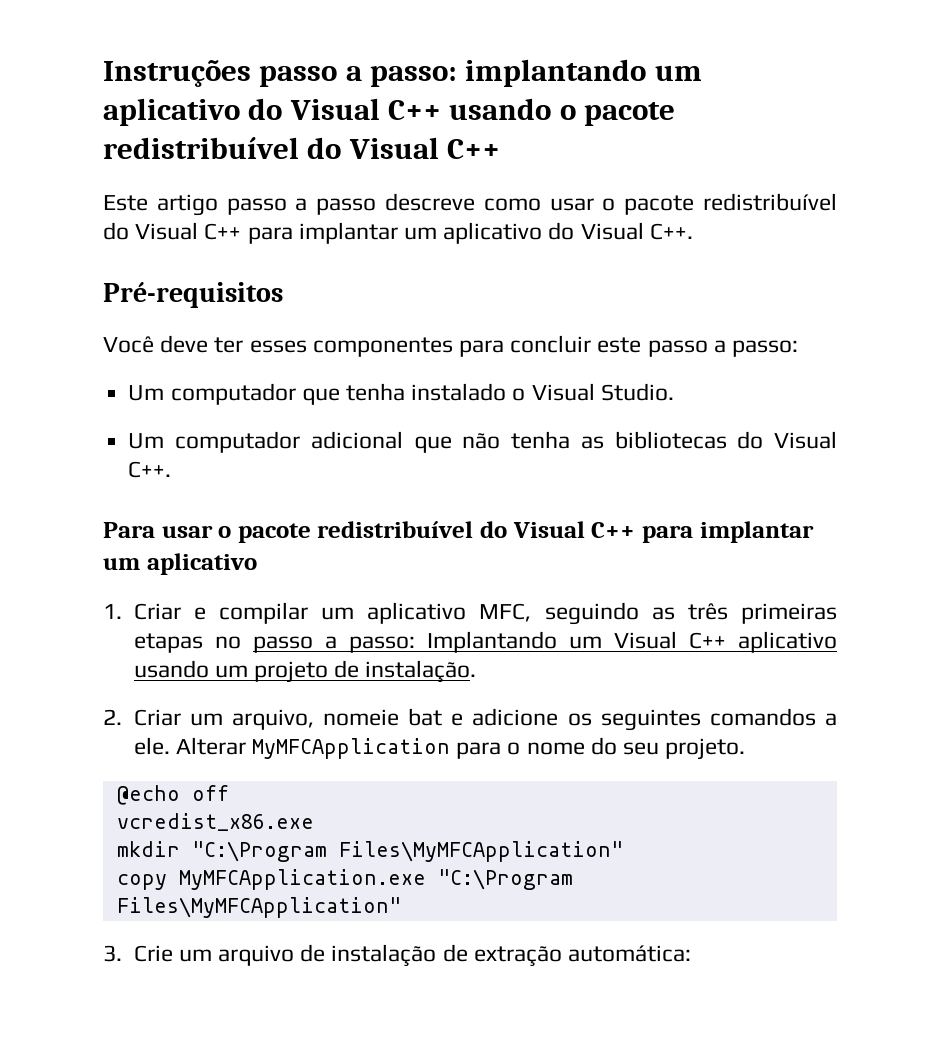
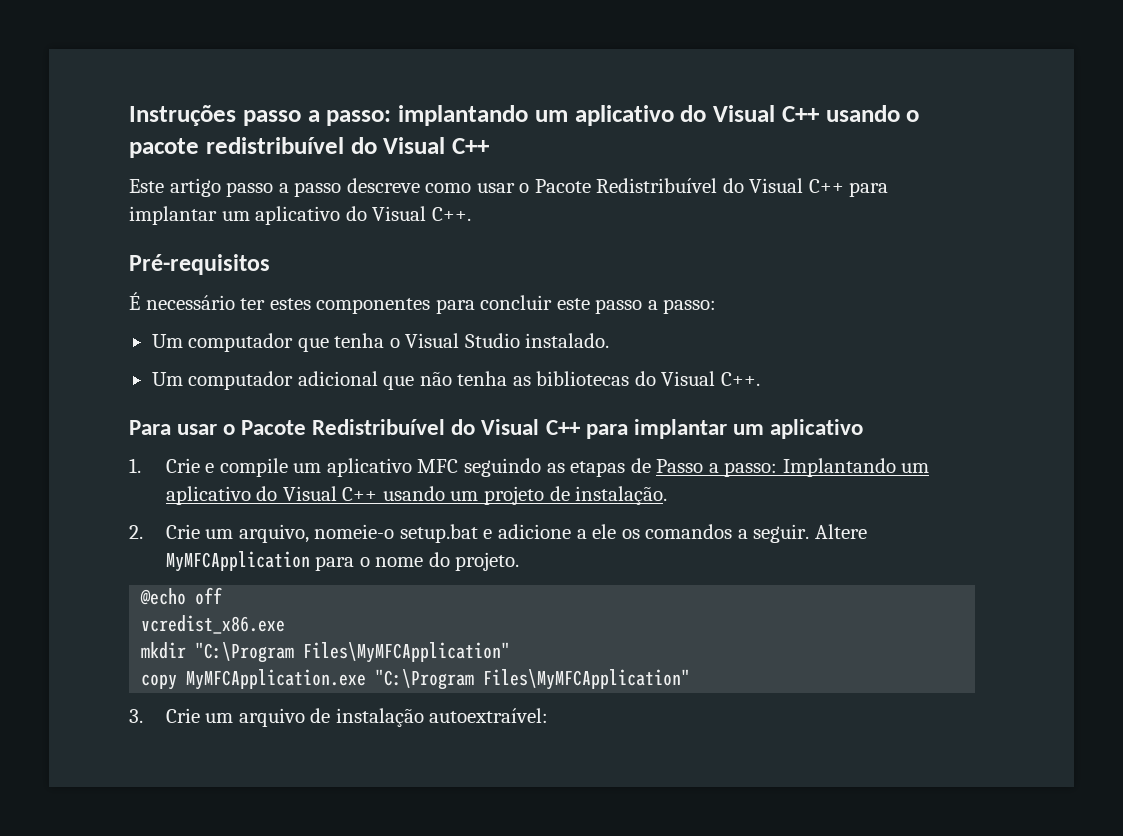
- Este artigo passo a passo descreve como usar o pacote redistribuível do Visual C++ para implantar um aplicativo do Visual C++.
+ Este artigo passo a passo descreve como usar o Pacote Redistribuível do Visual C++ para implantar um aplicativo do Visual C++.
- Você deve ter esses componentes para concluir este passo a passo:
+ É necessário ter estes componentes para concluir este passo a passo:
- Um computador que tenha instalado o Visual Studio.
+ Um computador que tenha o Visual Studio instalado.
- Para usar o pacote redistribuível do Visual C++ para implantar um aplicativo
+ Para usar o Pacote Redistribuível do Visual C++ para implantar um aplicativo
- 1. Criar e compilar um aplicativo MFC, seguindo as três primeiras etapas no passo a passo: Implantando um Visual C++ aplicativo usando um projeto de instalação.
+ 1. Crie e compile um aplicativo MFC seguindo as etapas de Passo a passo: Implantando um aplicativo do Visual C++ usando um projeto de instalação.
- 2. Criar um arquivo, nomeie bat e adicione os seguintes comandos a ele. Alterar MyMFCApplication para o nome do seu projeto.
+ 2. Crie um arquivo, nomeie-o setup.bat e adicione a ele os comandos a seguir. Altere MyMFCApplication para o nome do projeto.
- 3. Crie um arquivo de instalação de extração automática:
+ 3. Crie um arquivo de instalação autoextraível:

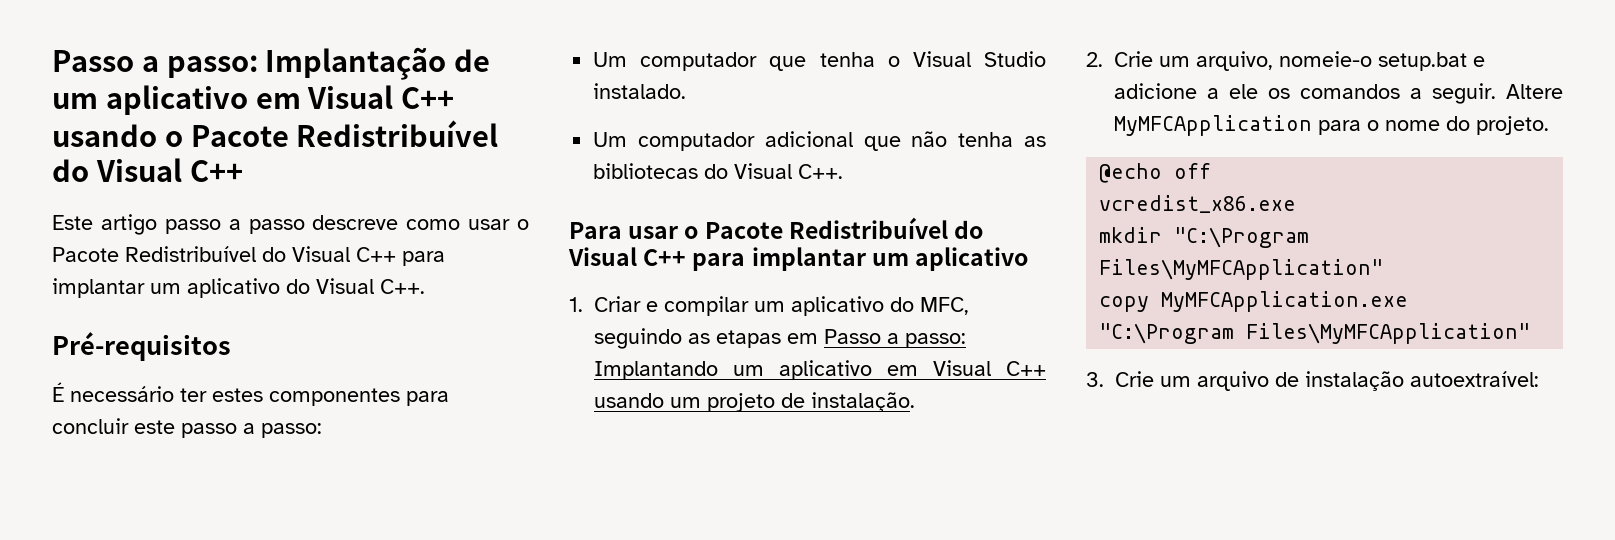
- Instruções passo a passo: implantando um aplicativo do Visual C++ usando o pacote redistribuível do Visual C++
+ Passo a passo: Implantação de um aplicativo em Visual C++ usando o Pacote Redistribuível do Visual C++
- 1. Crie e compile um aplicativo MFC seguindo as etapas de Passo a passo: Implantando um aplicativo do Visual C++ usando um projeto de instalação.
+ 1. Criar e compilar um aplicativo do MFC, seguindo as etapas em Passo a passo: Implantando um aplicativo em Visual C++ usando um projeto de instalação.

